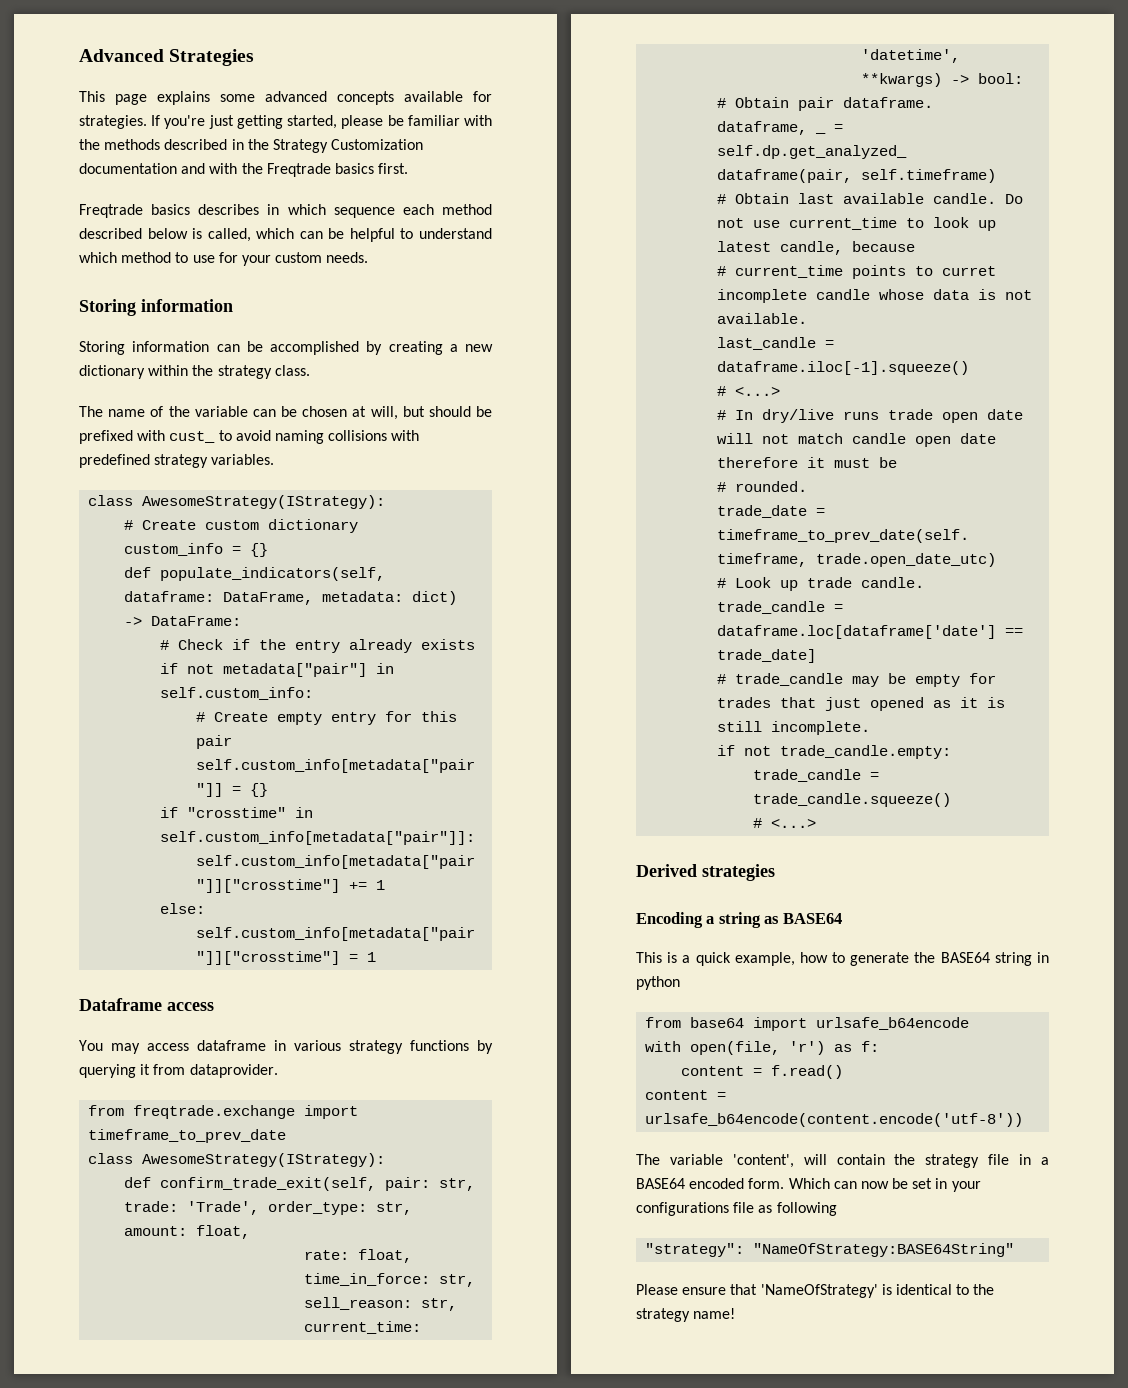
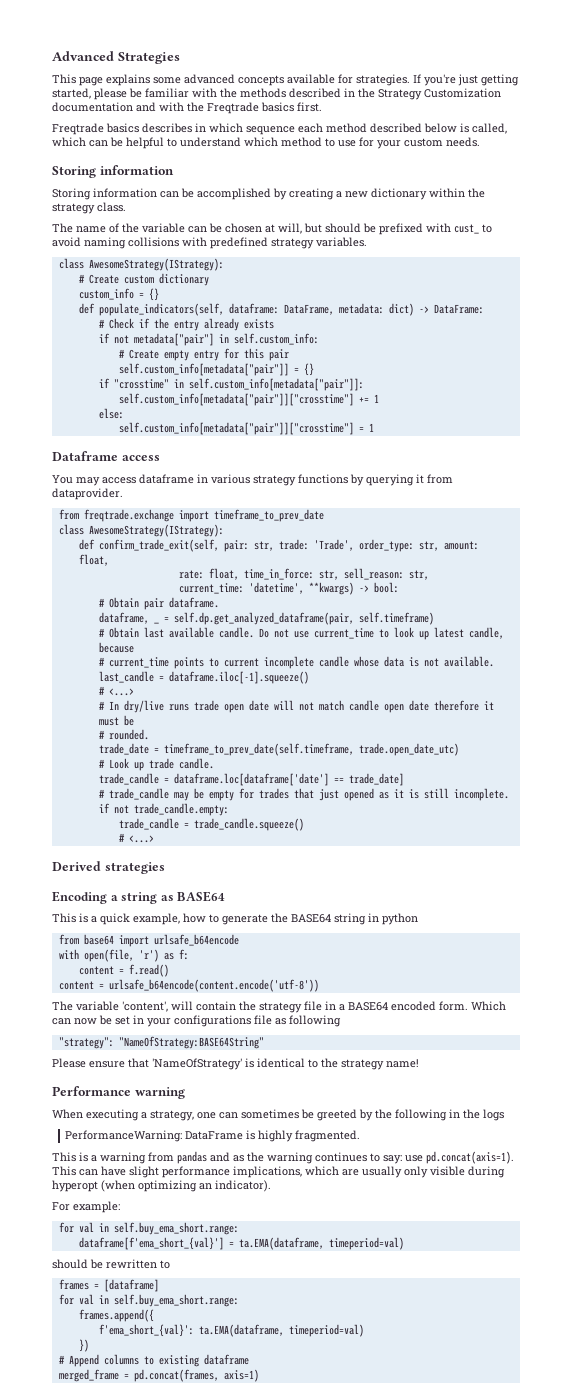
- # current_time points to curret incomplete candle whose data is not available.
+ # current_time points to current incomplete candle whose data is not available.
+ Performance warning
+ When executing a strategy, one can sometimes be greeted by the following in the logs
+ PerformanceWarning: DataFrame is highly fragmented.
+ This is a warning from pandas and as the warning continues to say: use pd.concat(axis=1). This can have slight performance implications, which are usually only visible during hyperopt (when optimizing an indicator).
+ For example:
+ for val in self.buy_ema_short.range:
+ dataframe[f'ema_short_{val}'] = ta.EMA(dataframe, timeperiod=val)
+ should be rewritten to
+ frames = [dataframe]
+ for val in self.buy_ema_short.range:
+ frames.append({
+ f'ema_short_{val}': ta.EMA(dataframe, timeperiod=val)
+ })
+ # Append columns to existing dataframe
+ merged_frame = pd.concat(frames, axis=1)

